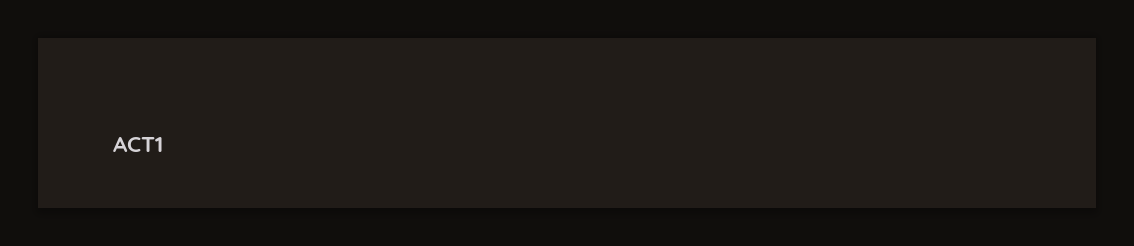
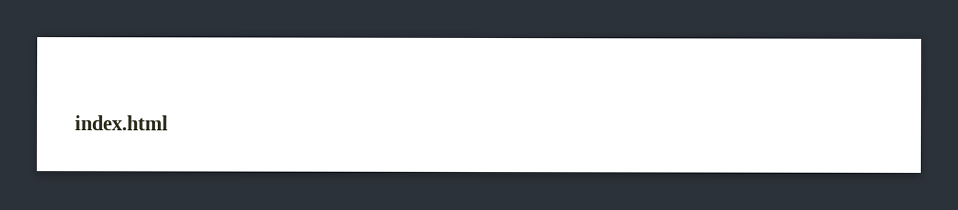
- ACT1
+ index.html

